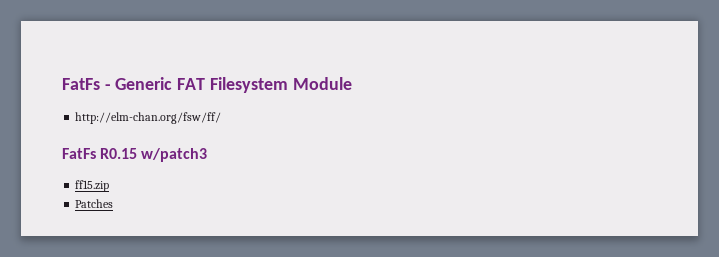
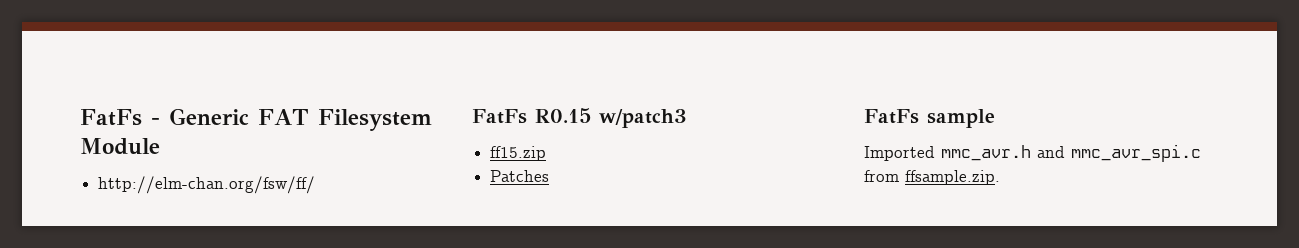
+ FatFs sample
+ Imported mmc_avr.h and mmc_avr_spi.c from ffsample.zip.

